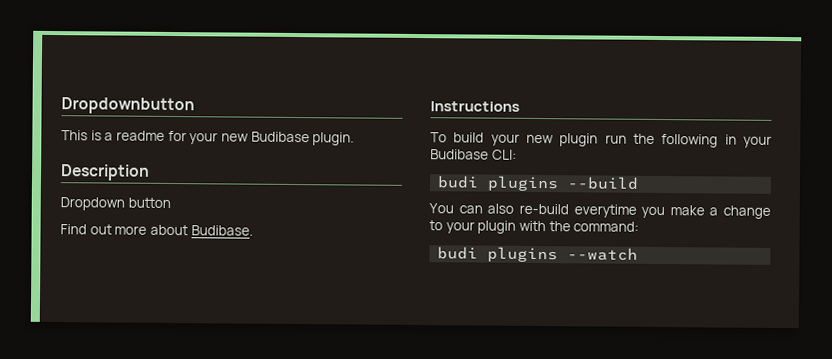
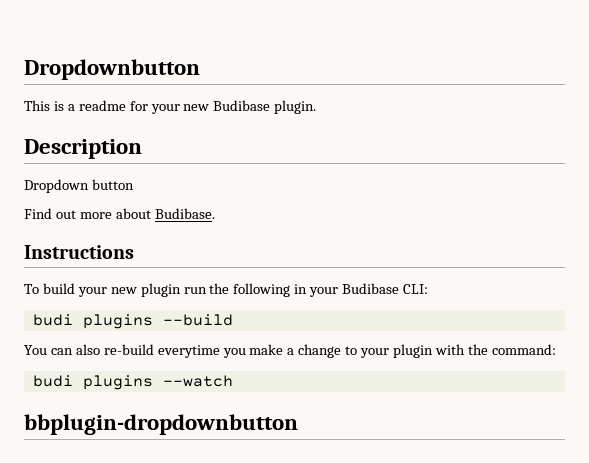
+ bbplugin-dropdownbutton

